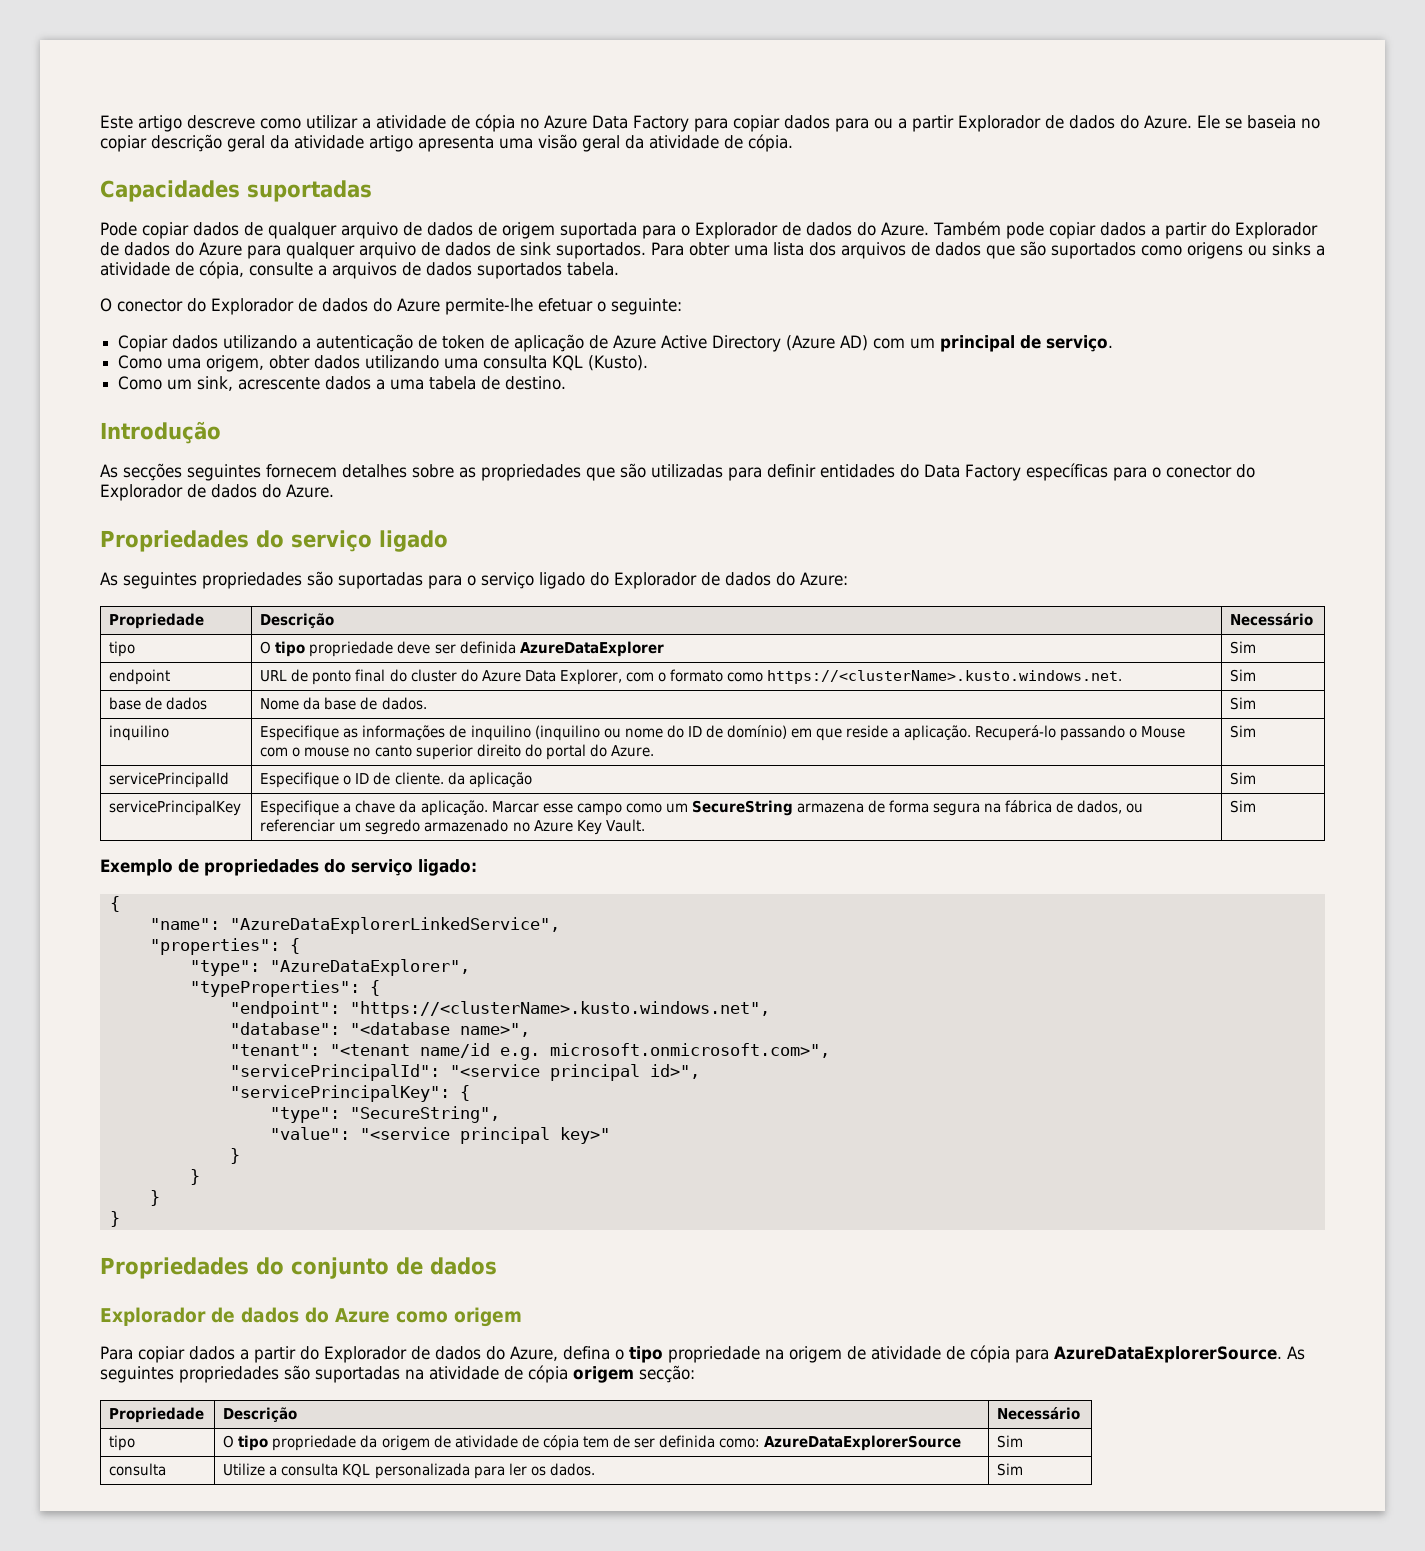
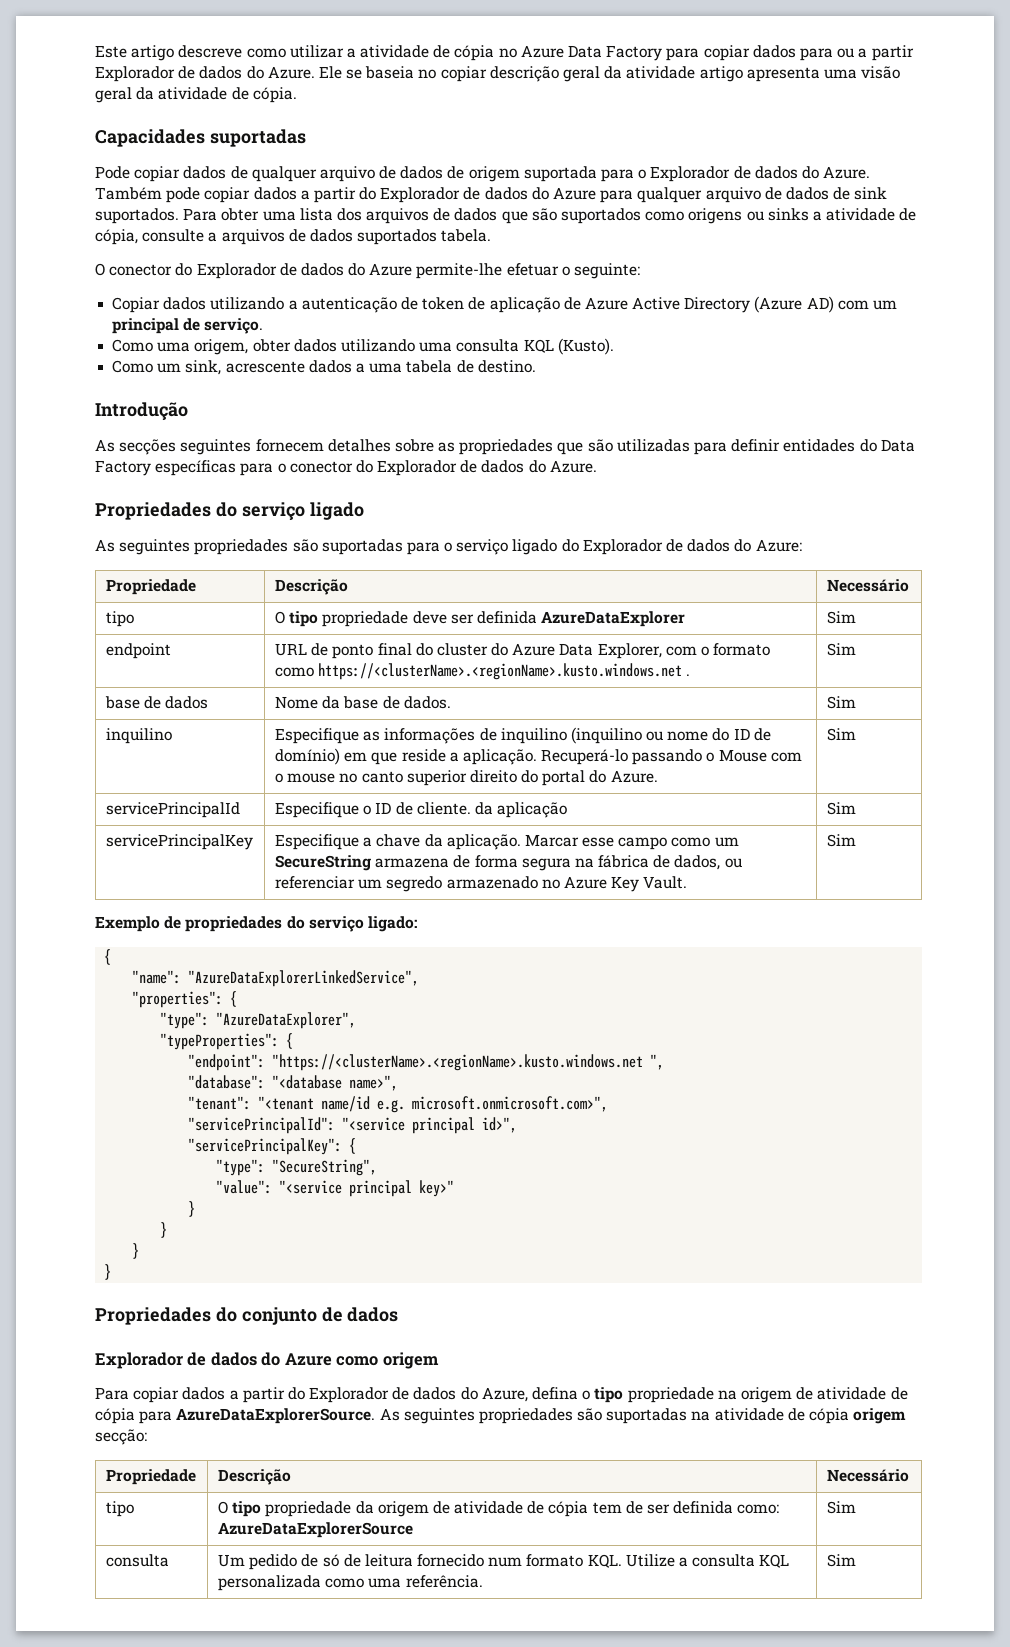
- endpoint | URL de ponto final do cluster do Azure Data Explorer, com o formato como https://<clusterName>.kusto.windows.net. | Sim
+ endpoint | URL de ponto final do cluster do Azure Data Explorer, com o formato como https://<clusterName>.<regionName>.kusto.windows.net . | Sim
- "endpoint": "https://<clusterName>.kusto.windows.net",
+ "endpoint": "https://<clusterName>.<regionName>.kusto.windows.net ",
- consulta | Utilize a consulta KQL personalizada para ler os dados. | Sim
+ consulta | Um pedido de só de leitura fornecido num formato KQL. Utilize a consulta KQL personalizada como uma referência. | Sim

